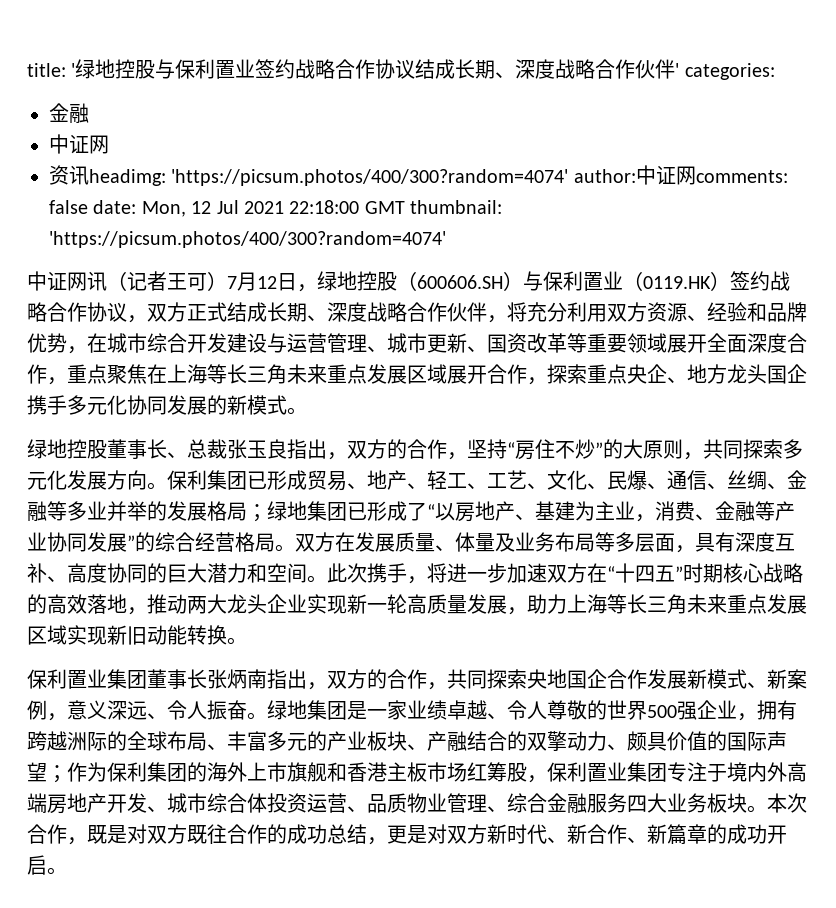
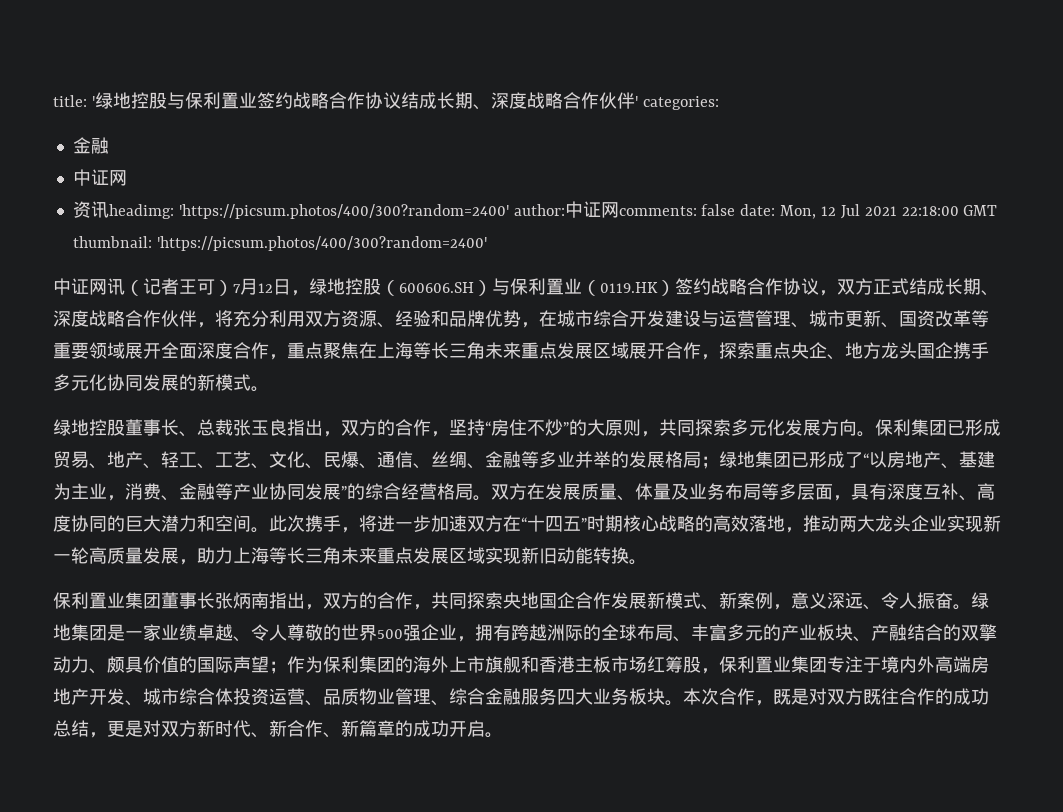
- 资讯headimg: 'https://picsum.photos/400/300?random=4074' author:中证网comments: false date: Mon, 12 Jul 2021 22:18:00 GMT thumbnail: 'https://picsum.photos/400/300?random=4074'
+ 资讯headimg: 'https://picsum.photos/400/300?random=2400' author:中证网comments: false date: Mon, 12 Jul 2021 22:18:00 GMT thumbnail: 'https://picsum.photos/400/300?random=2400'

